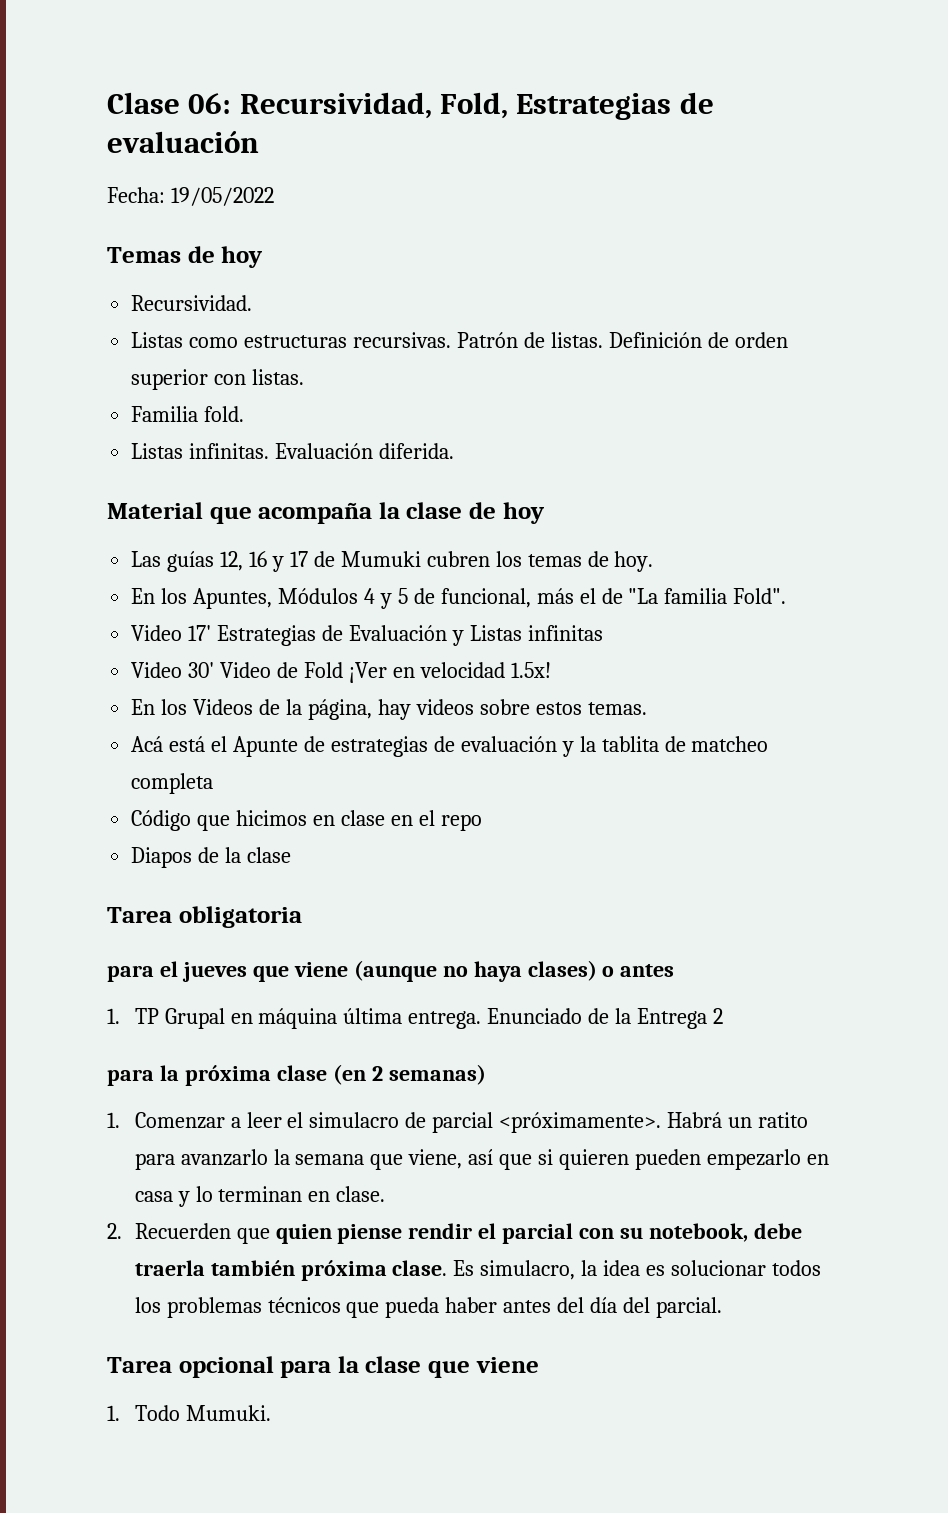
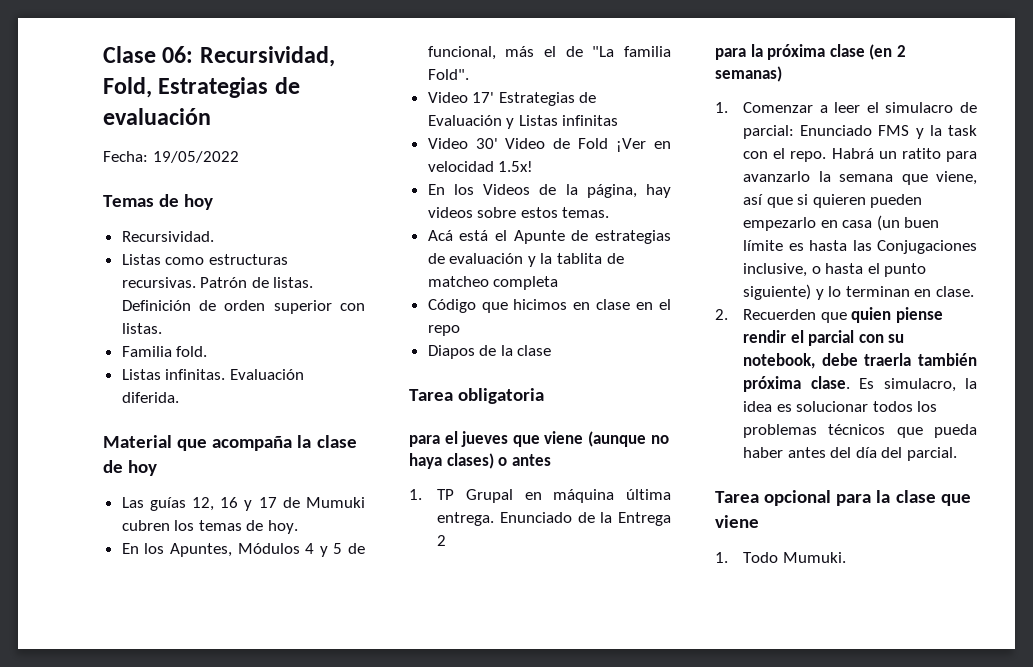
- 1. Comenzar a leer el simulacro de parcial <próximamente>.
+ 1. Comenzar a leer el simulacro de parcial: Enunciado FMS y la task con el repo.
- Habrá un ratito para avanzarlo la semana que viene, así que si quieren pueden empezarlo en casa y lo terminan en clase.
+ Habrá un ratito para avanzarlo la semana que viene, así que si quieren pueden empezarlo en casa (un buen límite es hasta las Conjugaciones inclusive, o hasta el punto siguiente) y lo terminan en clase.

